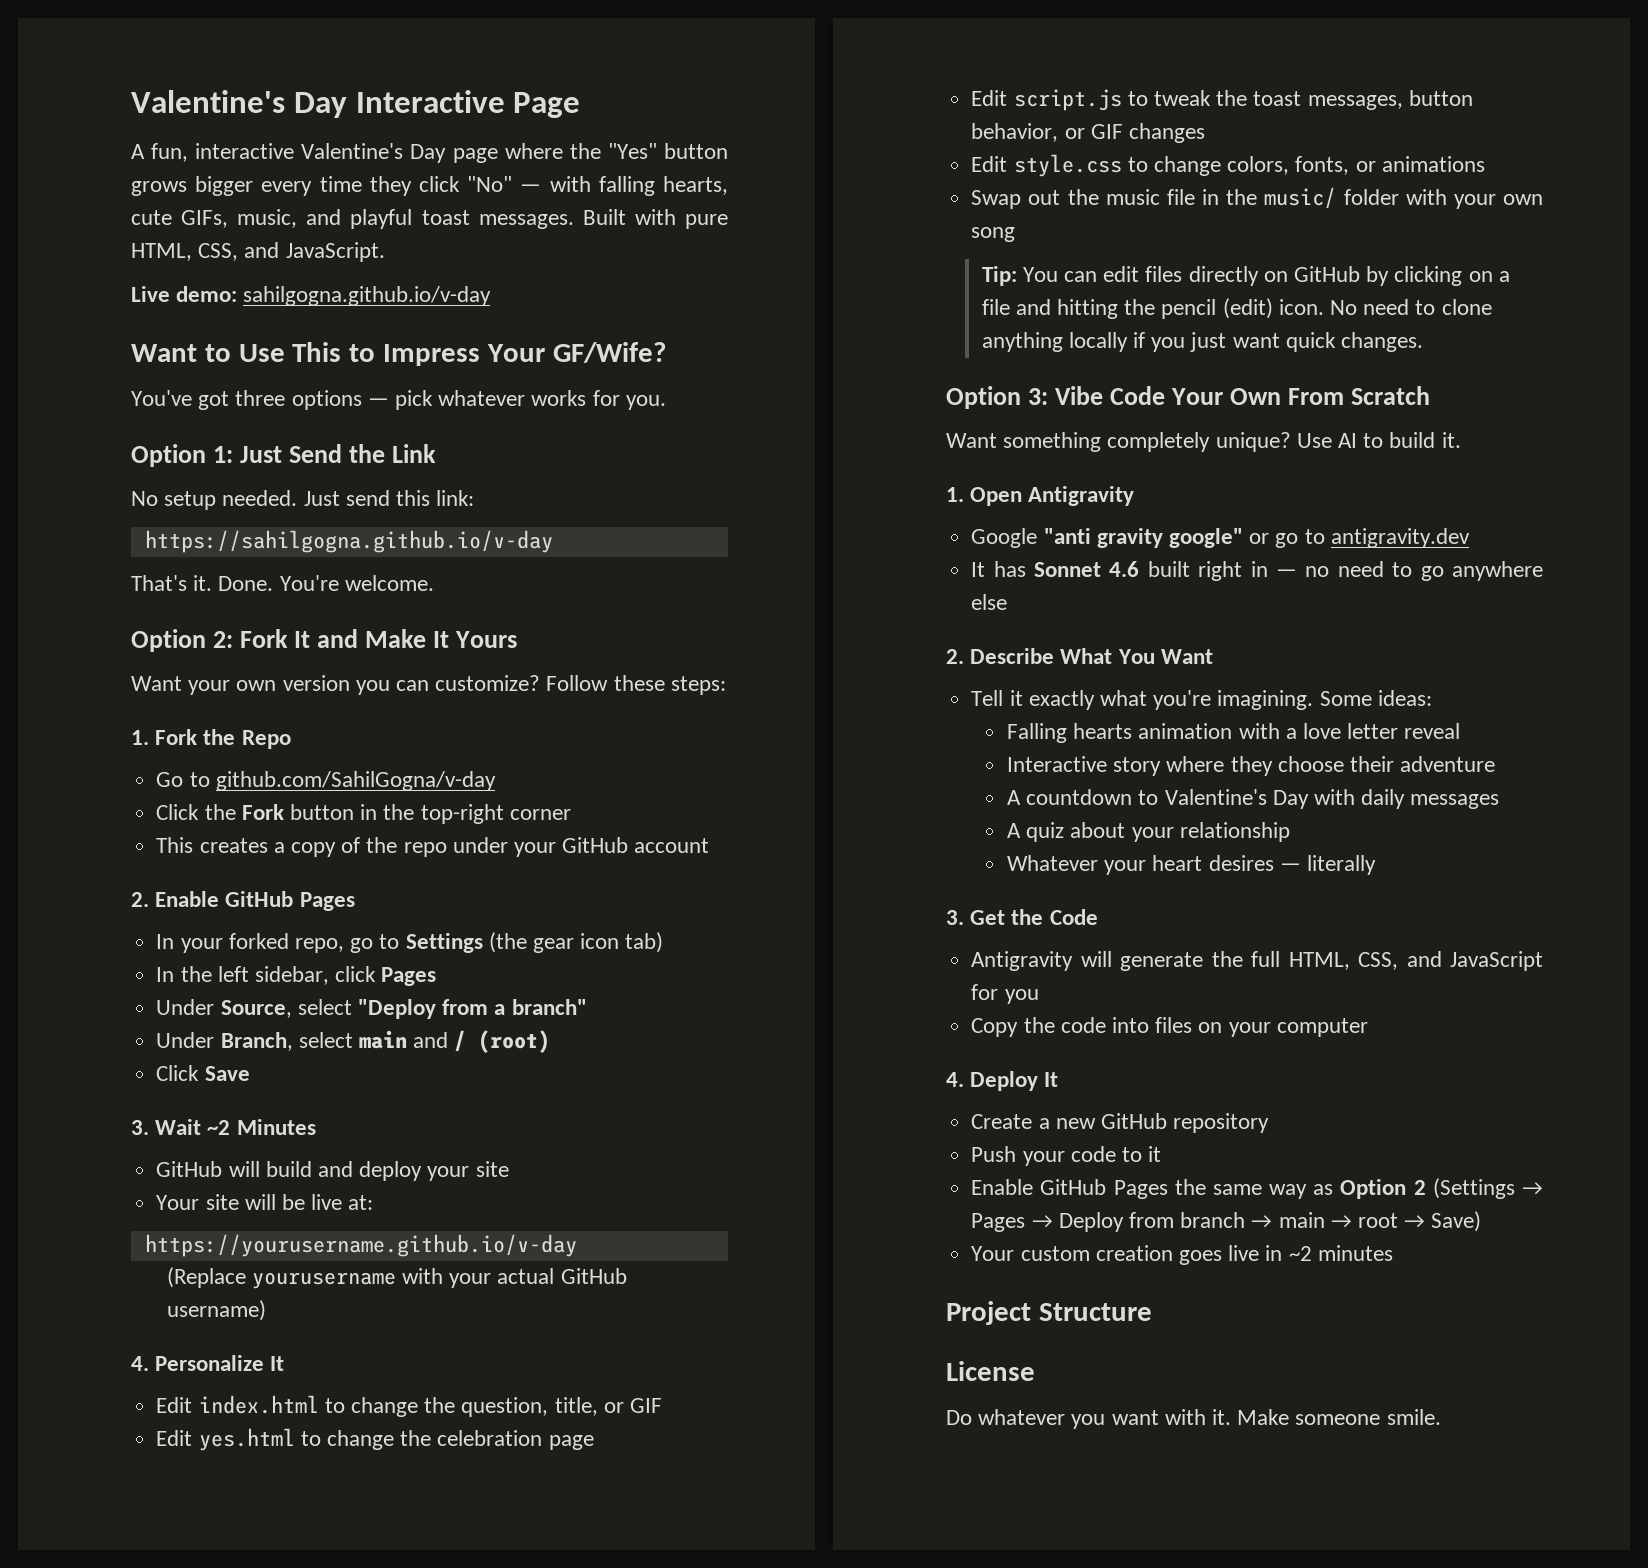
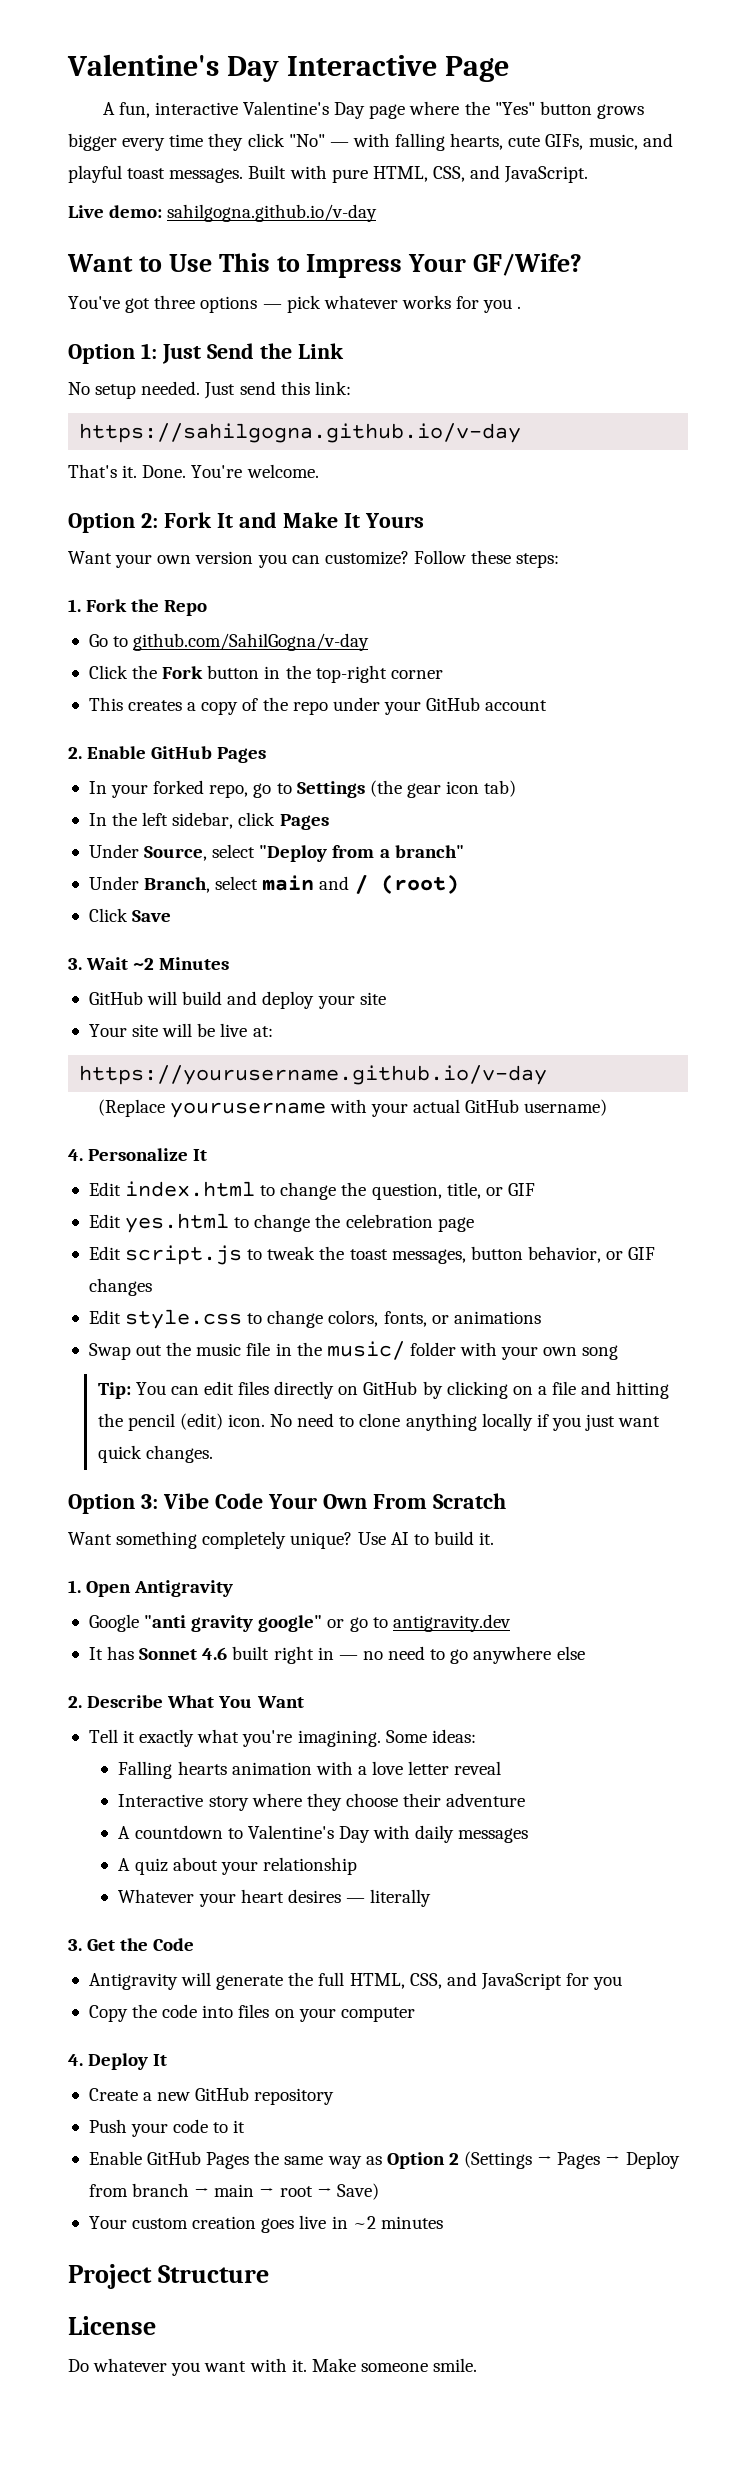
- You've got three options — pick whatever works for you.
+ You've got three options — pick whatever works for you .

